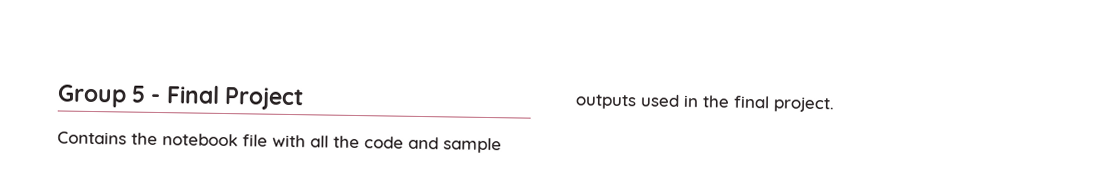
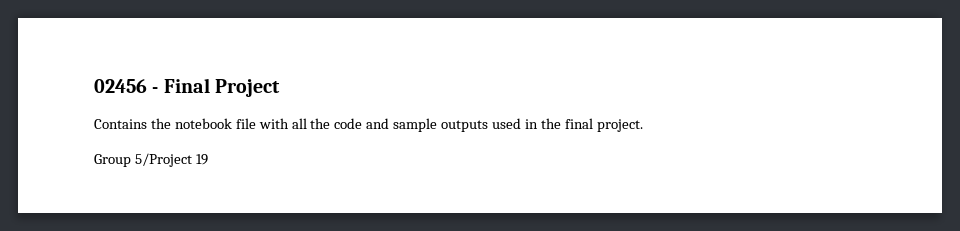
- Group 5 - Final Project
+ 02456 - Final Project
+ Group 5/Project 19

